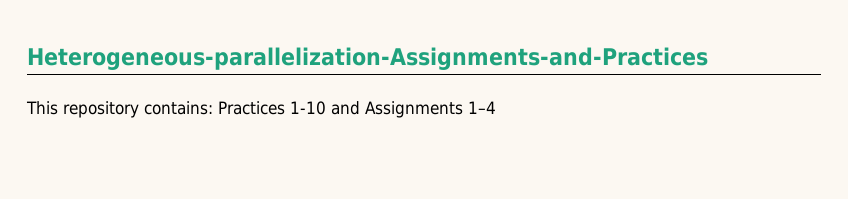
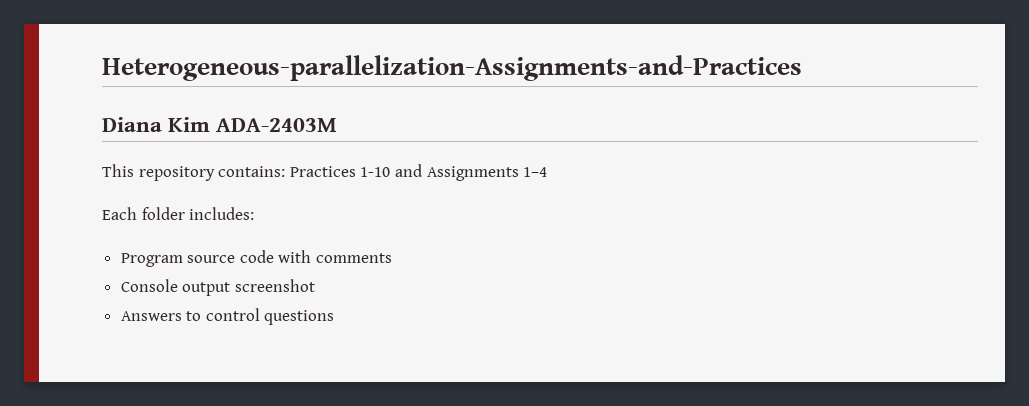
+ Diana Kim ADA-2403M
+ Each folder includes:
+ Program source code with comments
+ Console output screenshot
+ Answers to control questions

